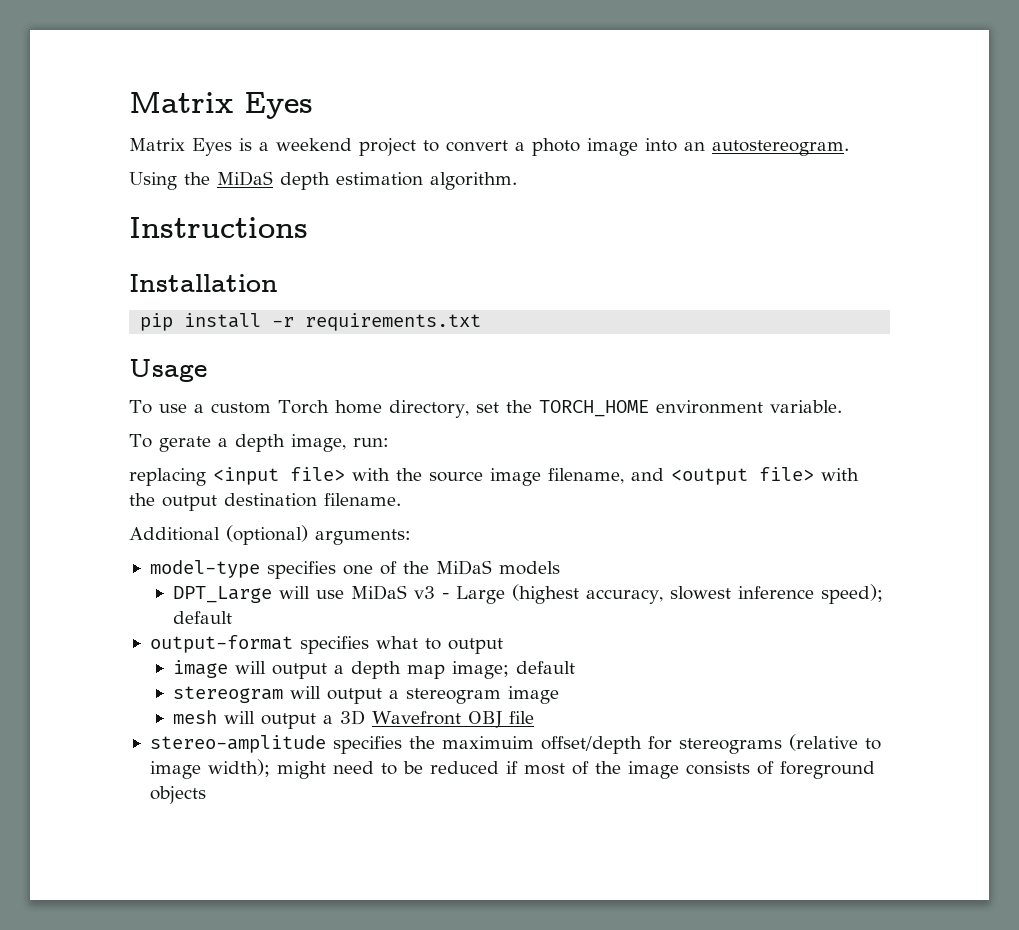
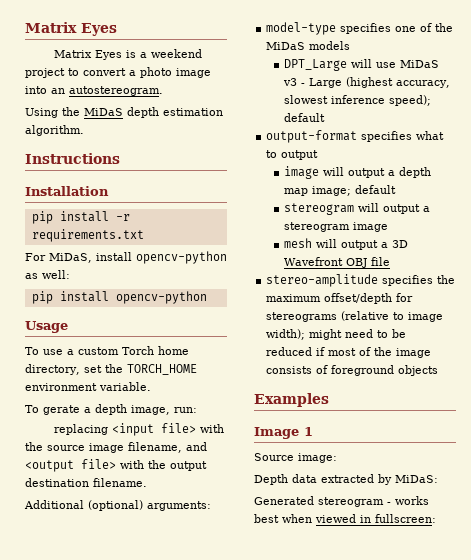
+ For MiDaS, install opencv-python as well:
+ pip install opencv-python
- stereo-amplitude specifies the maximuim offset/depth for stereograms (relative to image width); might need to be reduced if most of the image consists of foreground objects
+ stereo-amplitude specifies the maximum offset/depth for stereograms (relative to image width); might need to be reduced if most of the image consists of foreground objects
+ Examples
+ Image 1
+ Source image:
+ Depth data extracted by MiDaS:
+ Generated stereogram - works best when viewed in fullscreen:

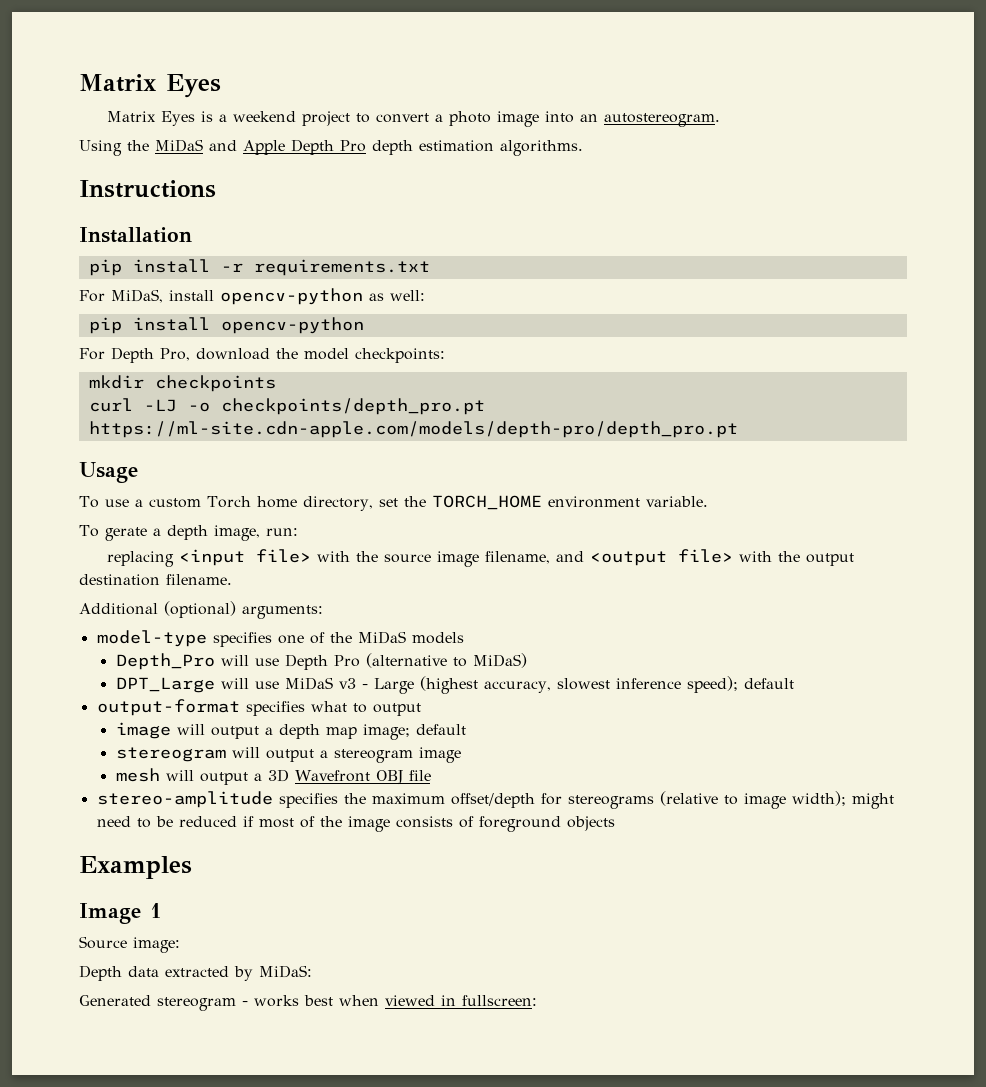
- Using the MiDaS depth estimation algorithm.
+ Using the MiDaS and Apple Depth Pro depth estimation algorithms.
+ For Depth Pro, download the model checkpoints:
+ mkdir checkpoints
+ curl -LJ -o checkpoints/depth_pro.pt https://ml-site.cdn-apple.com/models/depth-pro/depth_pro.pt
+ Depth_Pro will use Depth Pro (alternative to MiDaS)

